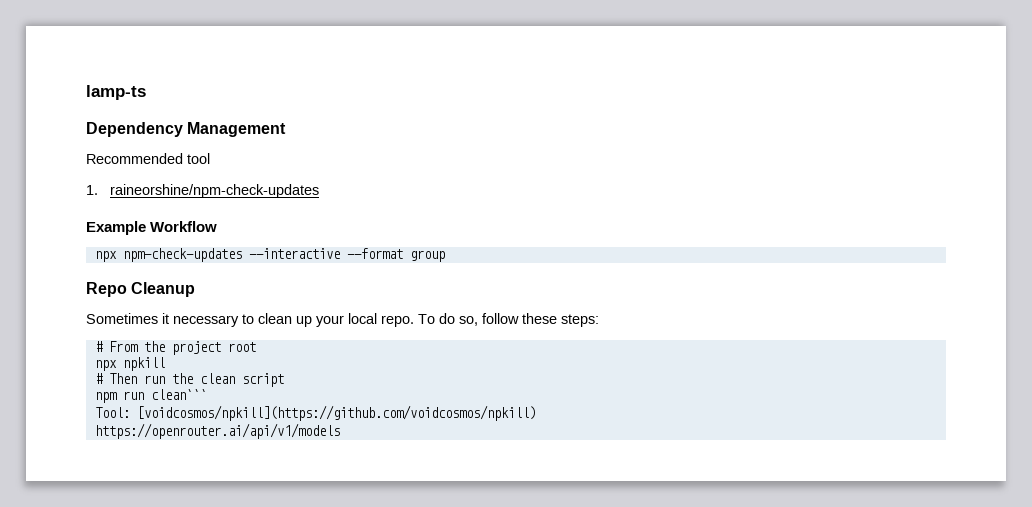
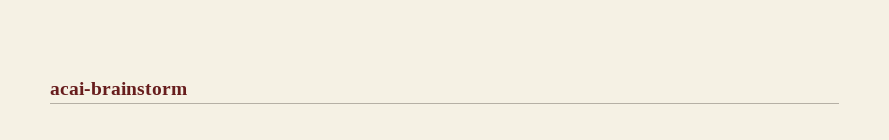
- lamp-ts
- Dependency Management
- Recommended tool
- 1. raineorshine/npm-check-updates
- Example Workflow
- npx npm-check-updates --interactive --format group
- Repo Cleanup
- Sometimes it necessary to clean up your local repo. To do so, follow these steps:
- # From the project root
- npx npkill
- # Then run the clean script
- npm run clean```
- Tool: [voidcosmos/npkill](https://github.com/voidcosmos/npkill)
- https://openrouter.ai/api/v1/models
+ acai-brainstorm

